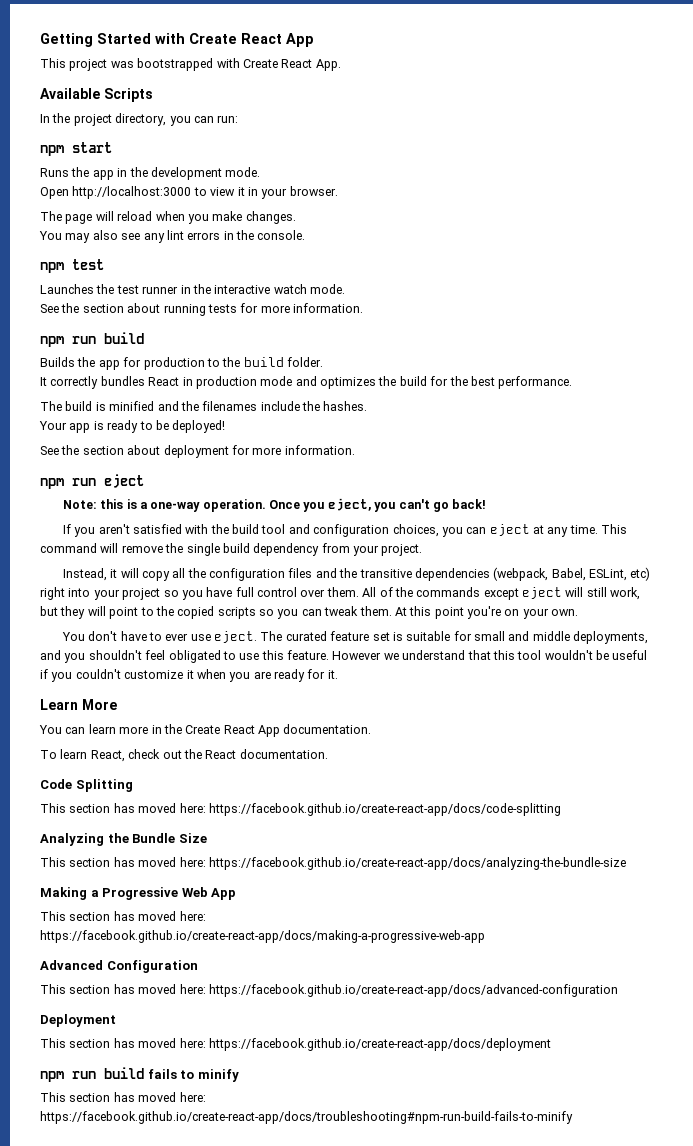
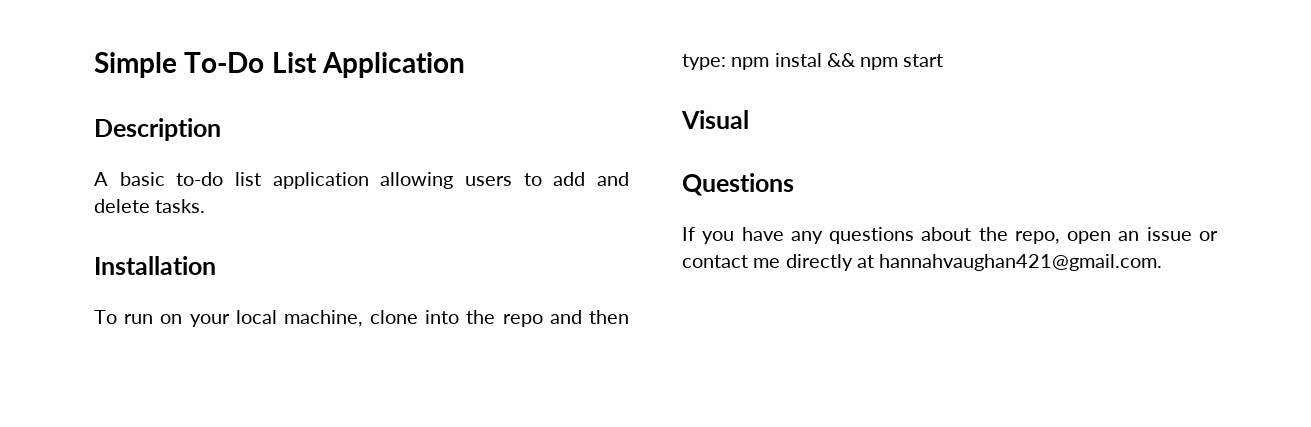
- Getting Started with Create React App
- This project was bootstrapped with Create React App.
- Available Scripts
- In the project directory, you can run:
- npm start
- Runs the app in the development mode.
- Open http://localhost:3000 to view it in your browser.
- The page will reload when you make changes.
- You may also see any lint errors in the console.
- npm test
- Launches the test runner in the interactive watch mode.
- See the section about running tests for more information.
- npm run build
- Builds the app for production to the build folder.
- It correctly bundles React in production mode and optimizes the build for the best performance.
- The build is minified and the filenames include the hashes.
- Your app is ready to be deployed!
- See the section about deployment for more information.
- npm run eject
- Note: this is a one-way operation. Once you eject, you can't go back!
- If you aren't satisfied with the build tool and configuration choices, you can eject at any time. This command will remove the single build dependency from your project.
- Instead, it will copy all the configuration files and the transitive dependencies (webpack, Babel, ESLint, etc) right into your project so you have full control over them. All of the commands except eject will still work, but they will point to the copied scripts so you can tweak them. At this point you're on your own.
- You don't have to ever use eject. The curated feature set is suitable for small and middle deployments, and you shouldn't feel obligated to use this feature. However we understand that this tool wouldn't be useful if you couldn't customize it when you are ready for it.
- Learn More
- You can learn more in the Create React App documentation.
- To learn React, check out the React documentation.
- Code Splitting
- This section has moved here: https://facebook.github.io/create-react-app/docs/code-splitting
- Analyzing the Bundle Size
- This section has moved here: https://facebook.github.io/create-react-app/docs/analyzing-the-bundle-size
- Making a Progressive Web App
- This section has moved here: https://facebook.github.io/create-react-app/docs/making-a-progressive-web-app
- Advanced Configuration
- This section has moved here: https://facebook.github.io/create-react-app/docs/advanced-configuration
- Deployment
- This section has moved here: https://facebook.github.io/create-react-app/docs/deployment
- npm run build fails to minify
- This section has moved here: https://facebook.github.io/create-react-app/docs/troubleshooting#npm-run-build-fails-to-minify
+ Simple To-Do List Application
+ Description
+ A basic to-do list application allowing users to add and delete tasks.
+ Installation
+ To run on your local machine, clone into the repo and then type: npm instal && npm start
+ Visual
+ Questions
+ If you have any questions about the repo, open an issue or contact me directly at hannahvaughan421@gmail.com.

